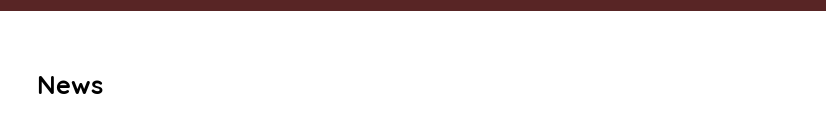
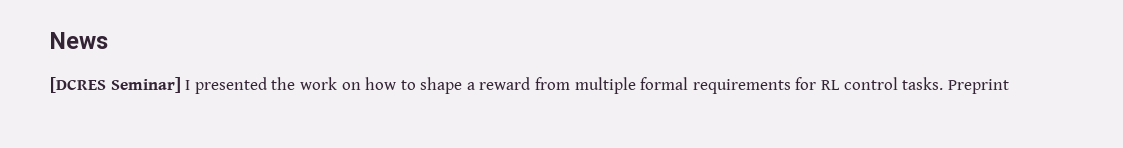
+ [DCRES Seminar] I presented the work on how to shape a reward from multiple formal requirements for RL control tasks. Preprint

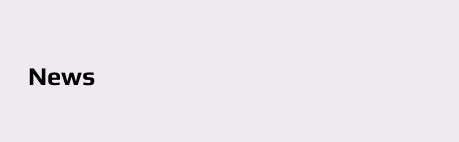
- [DCRES Seminar] I presented the work on how to shape a reward from multiple formal requirements for RL control tasks. Preprint

